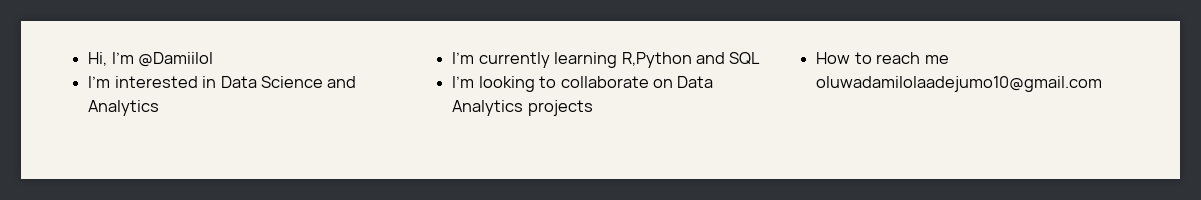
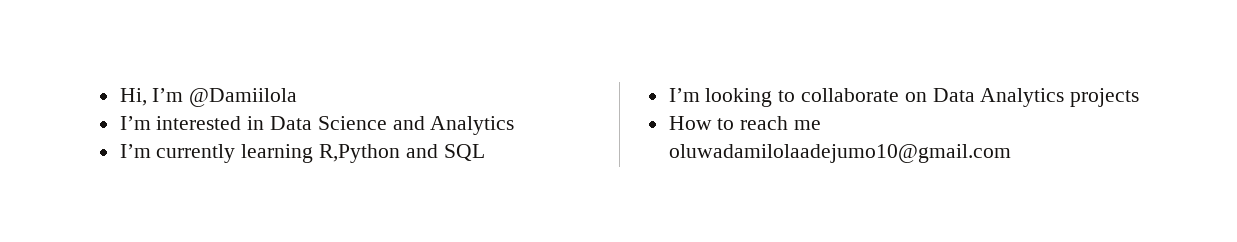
- Hi, I’m @Damiilol
+ Hi, I’m @Damiilola

